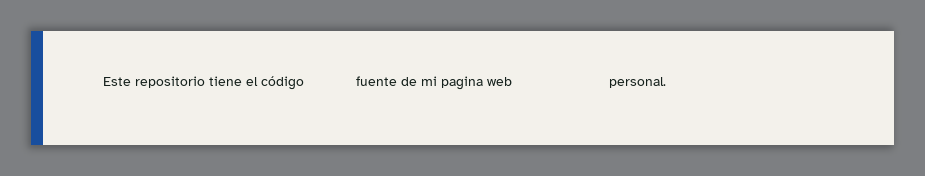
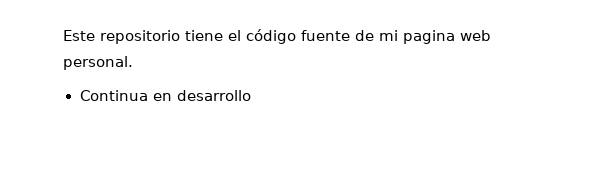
+ Continua en desarrollo

